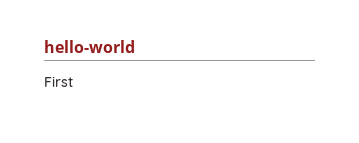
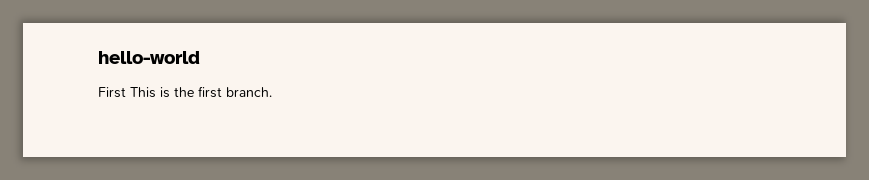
- First
+ First This is the first branch.

